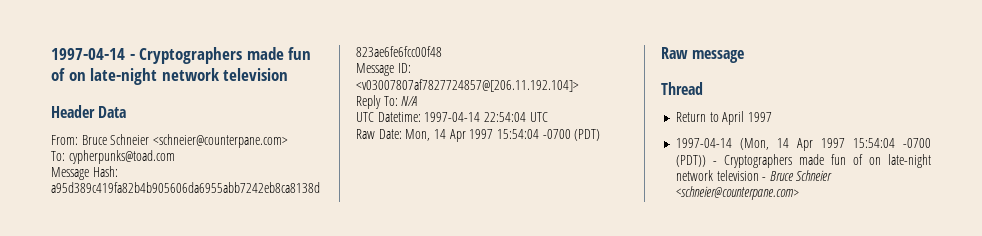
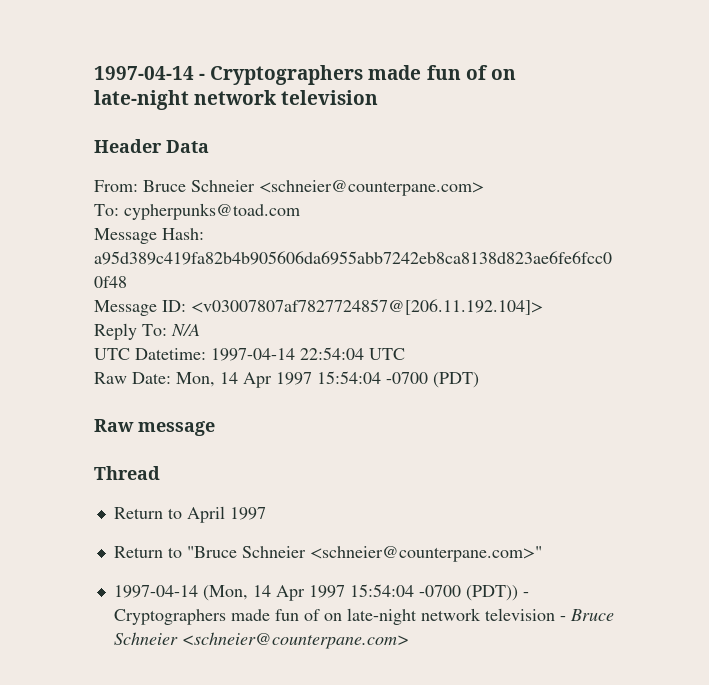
+ Return to "Bruce Schneier <schneier@counterpane.com>"

